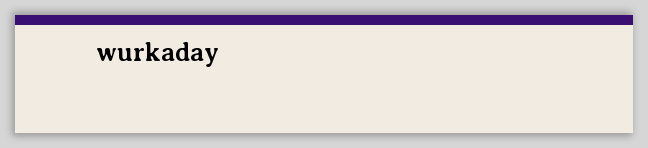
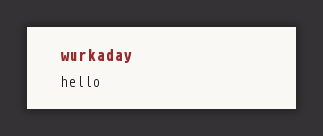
+ hello

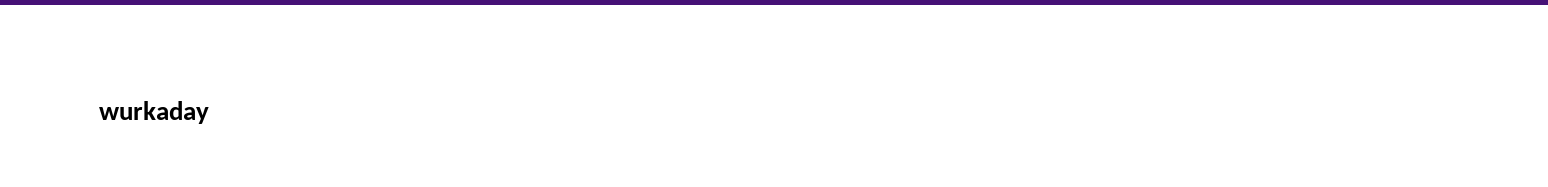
- hello

